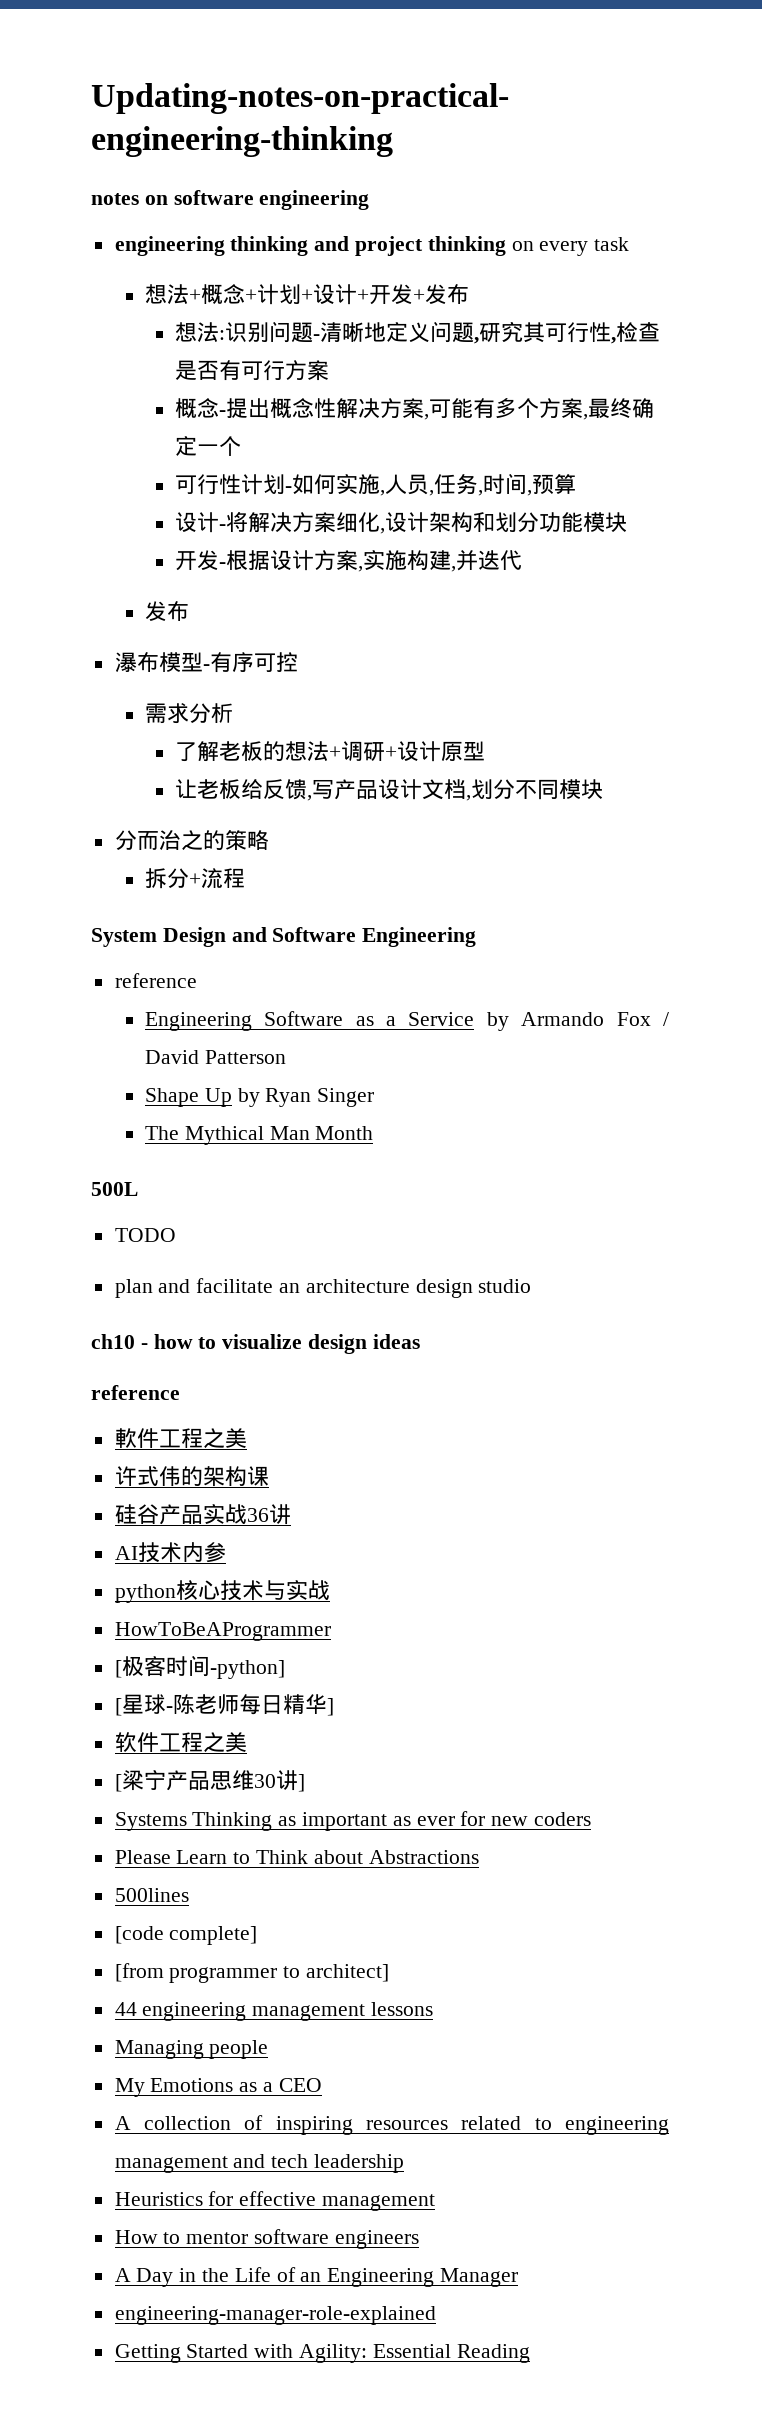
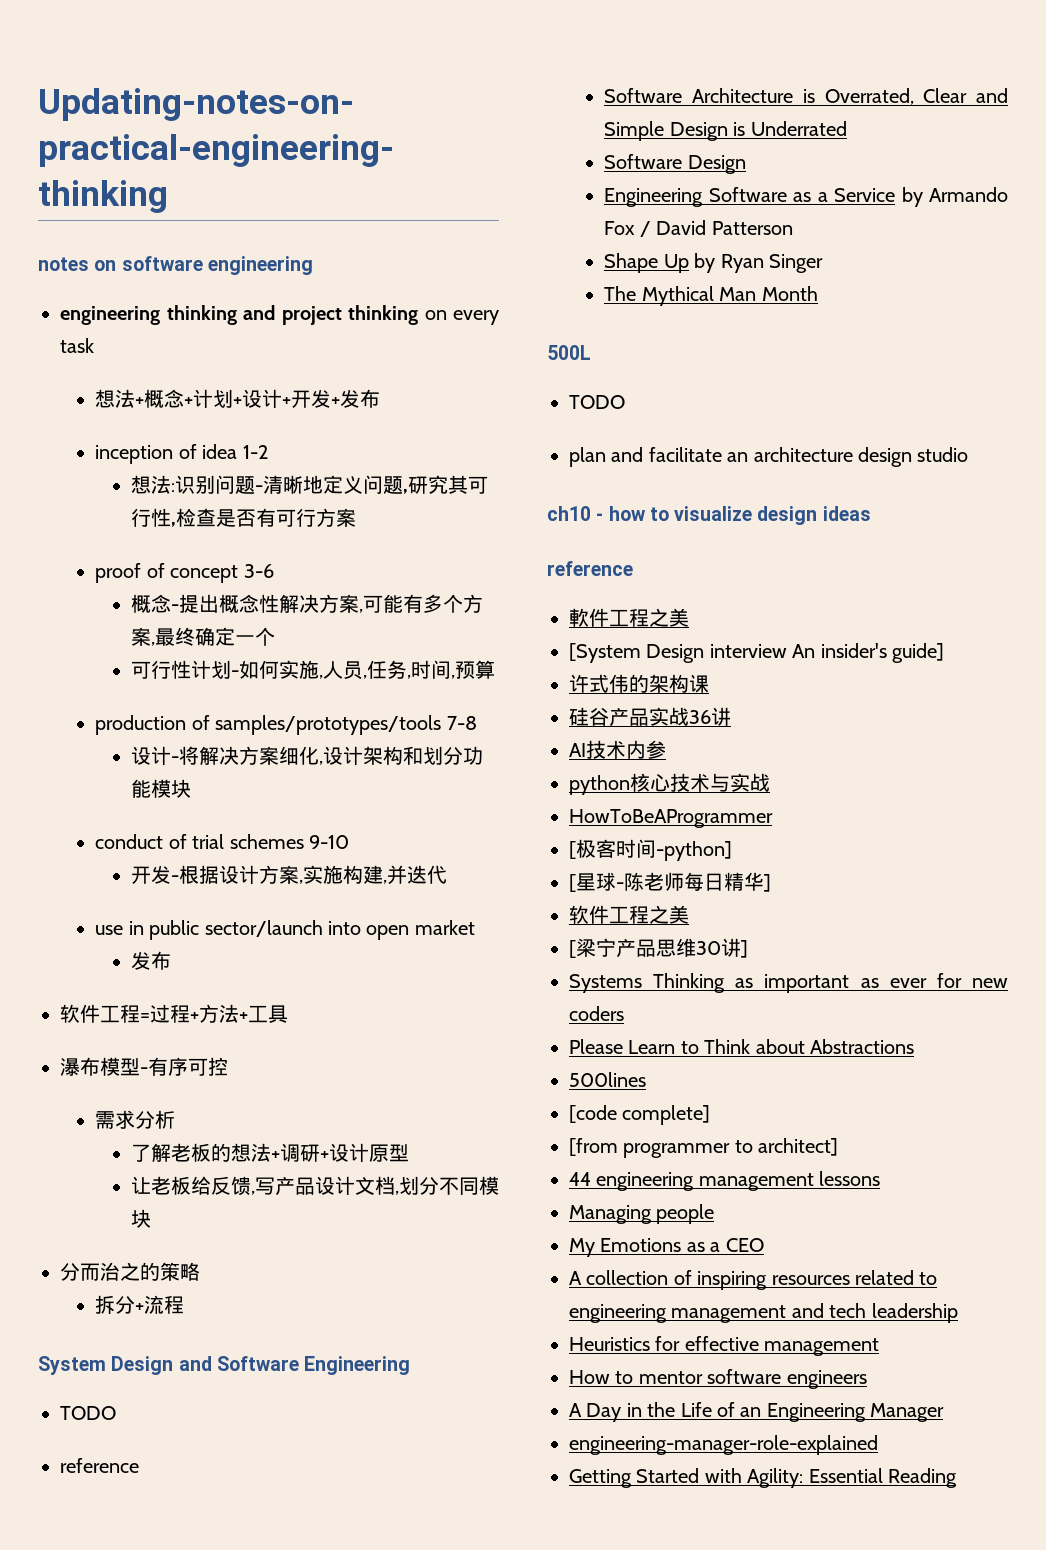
+ inception of idea 1-2
+ proof of concept 3-6
+ production of samples/prototypes/tools 7-8
+ conduct of trial schemes 9-10
  开发-根据设计方案,实施构建,并迭代
+ use in public sector/launch into open market
  发布
+ 软件工程=过程+方法+工具
  System Design and Software Engineering
+ TODO
  reference
+ Software Architecture is Overrated, Clear and Simple Design is Underrated
+ Software Design
+ [System Design interview An insider's guide]

